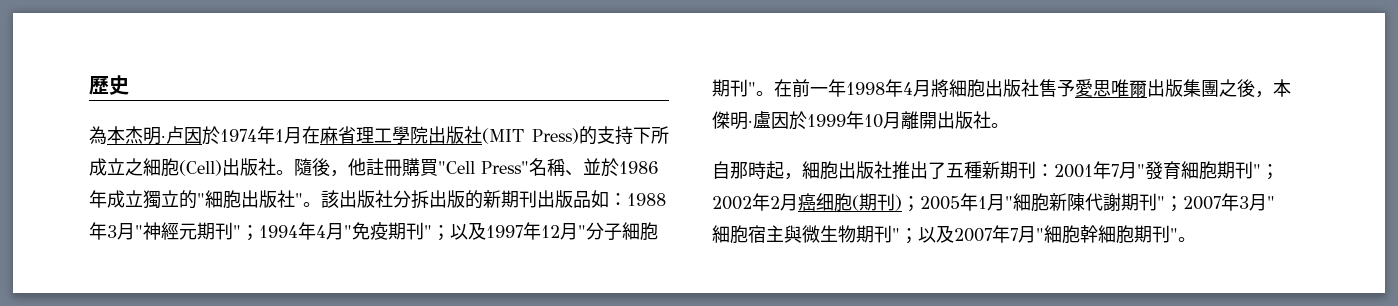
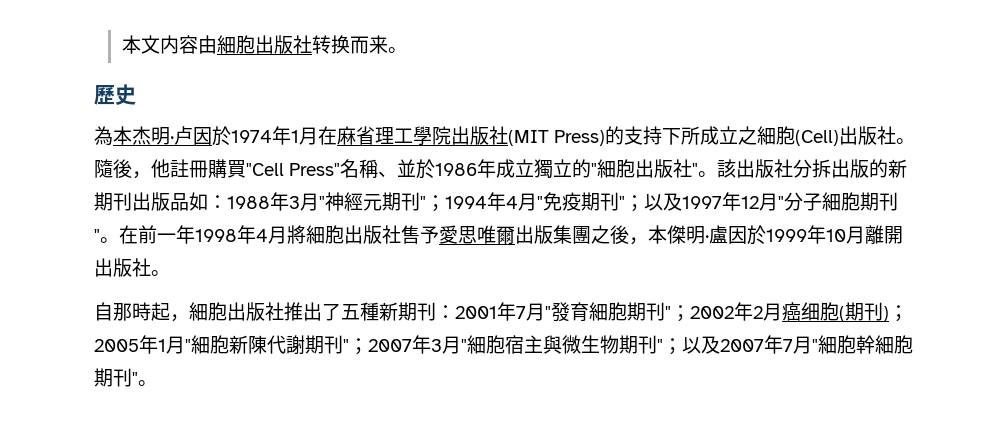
+ 本文内容由細胞出版社转换而来。

